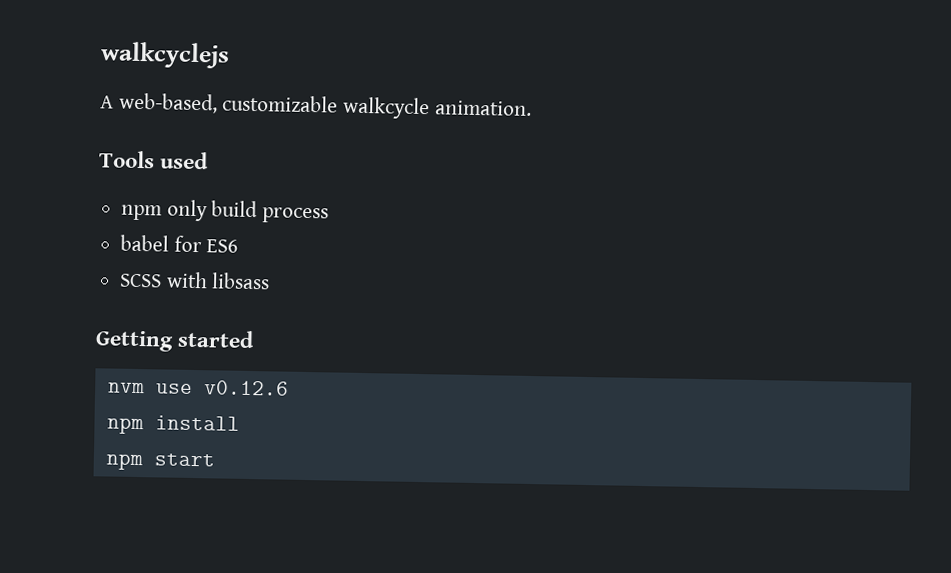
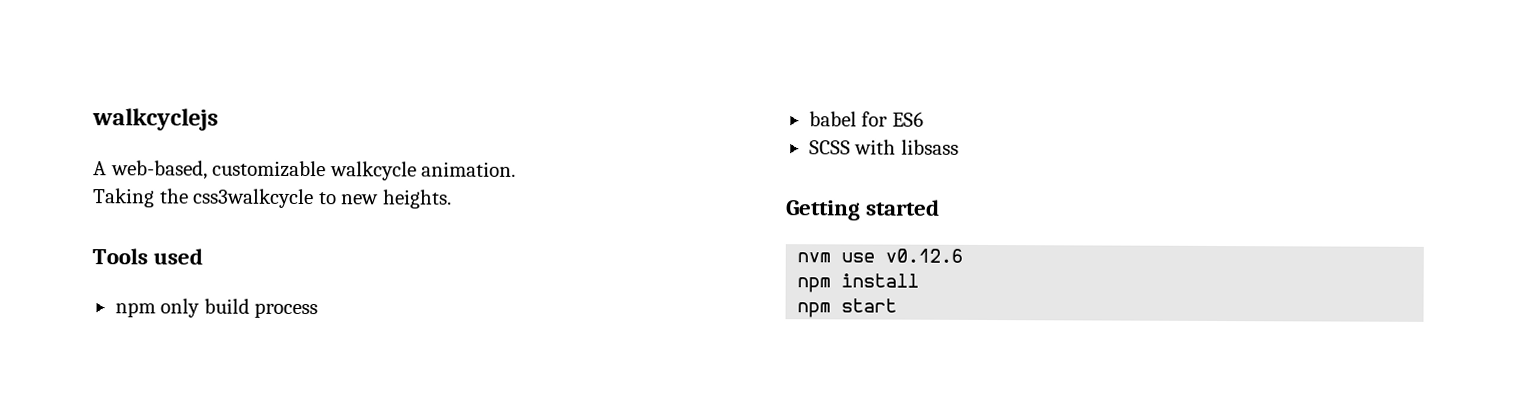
+ Taking the css3walkcycle to new heights.

